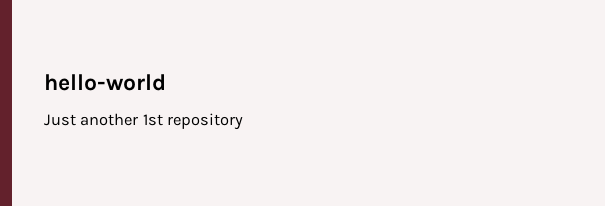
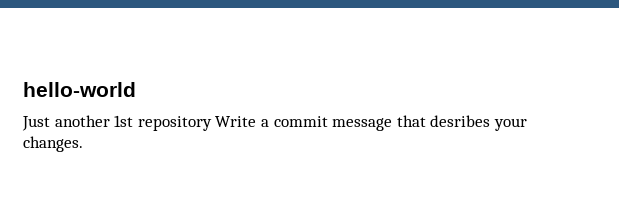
- Just another 1st repository
+ Just another 1st repository Write a commit message that desribes your changes.

